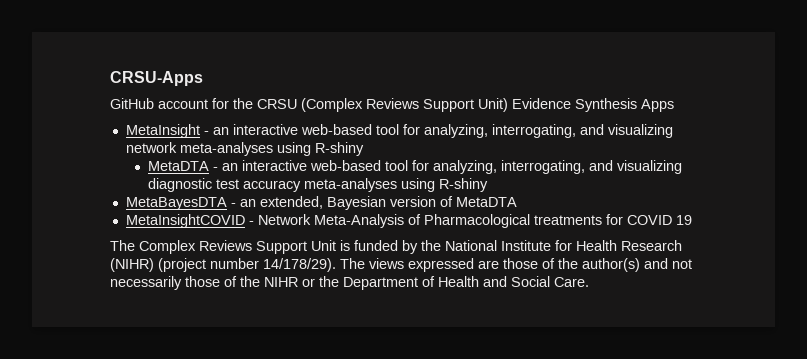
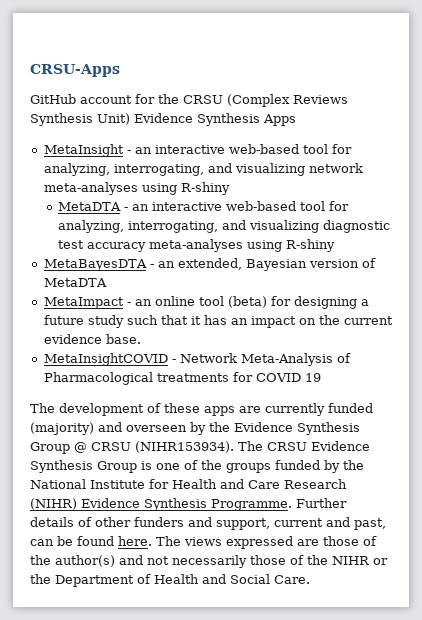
- GitHub account for the CRSU (Complex Reviews Support Unit) Evidence Synthesis Apps
+ GitHub account for the CRSU (Complex Reviews Synthesis Unit) Evidence Synthesis Apps
+ MetaImpact - an online tool (beta) for designing a future study such that it has an impact on the current evidence base.
- The Complex Reviews Support Unit is funded by the National Institute for Health Research (NIHR) (project number 14/178/29).
+ The development of these apps are currently funded (majority) and overseen by the Evidence Synthesis Group @ CRSU (NIHR153934). The CRSU Evidence Synthesis Group is one of the groups funded by the National Institute for Health and Care Research (NIHR) Evidence Synthesis Programme. Further details of other funders and support, current and past, can be found here.

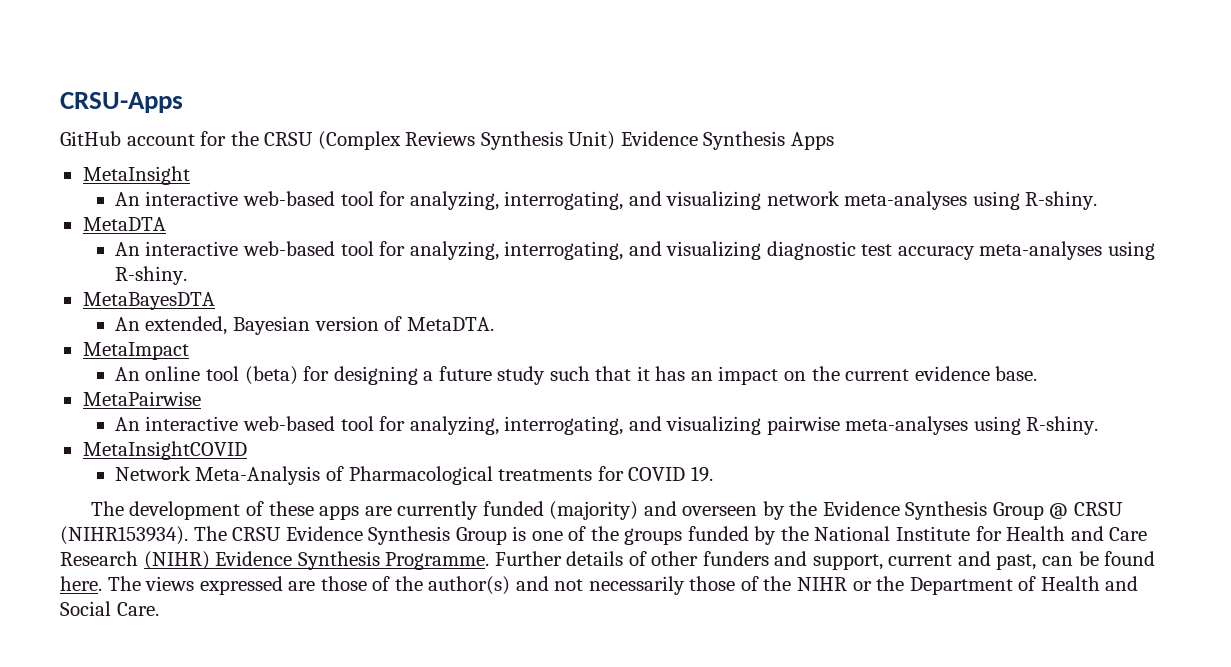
- MetaInsight - an interactive web-based tool for analyzing, interrogating, and visualizing network meta-analyses using R-shiny
- MetaDTA - an interactive web-based tool for analyzing, interrogating, and visualizing diagnostic test accuracy meta-analyses using R-shiny
+ MetaInsight
+ An interactive web-based tool for analyzing, interrogating, and visualizing network meta-analyses using R-shiny.
+ MetaDTA
+ An interactive web-based tool for analyzing, interrogating, and visualizing diagnostic test accuracy meta-analyses using R-shiny.
- MetaBayesDTA - an extended, Bayesian version of MetaDTA
+ MetaBayesDTA
+ An extended, Bayesian version of MetaDTA.
- MetaImpact - an online tool (beta) for designing a future study such that it has an impact on the current evidence base.
+ MetaImpact
+ An online tool (beta) for designing a future study such that it has an impact on the current evidence base.
+ MetaPairwise
+ An interactive web-based tool for analyzing, interrogating, and visualizing pairwise meta-analyses using R-shiny.
- MetaInsightCOVID - Network Meta-Analysis of Pharmacological treatments for COVID 19
+ MetaInsightCOVID
+ Network Meta-Analysis of Pharmacological treatments for COVID 19.

